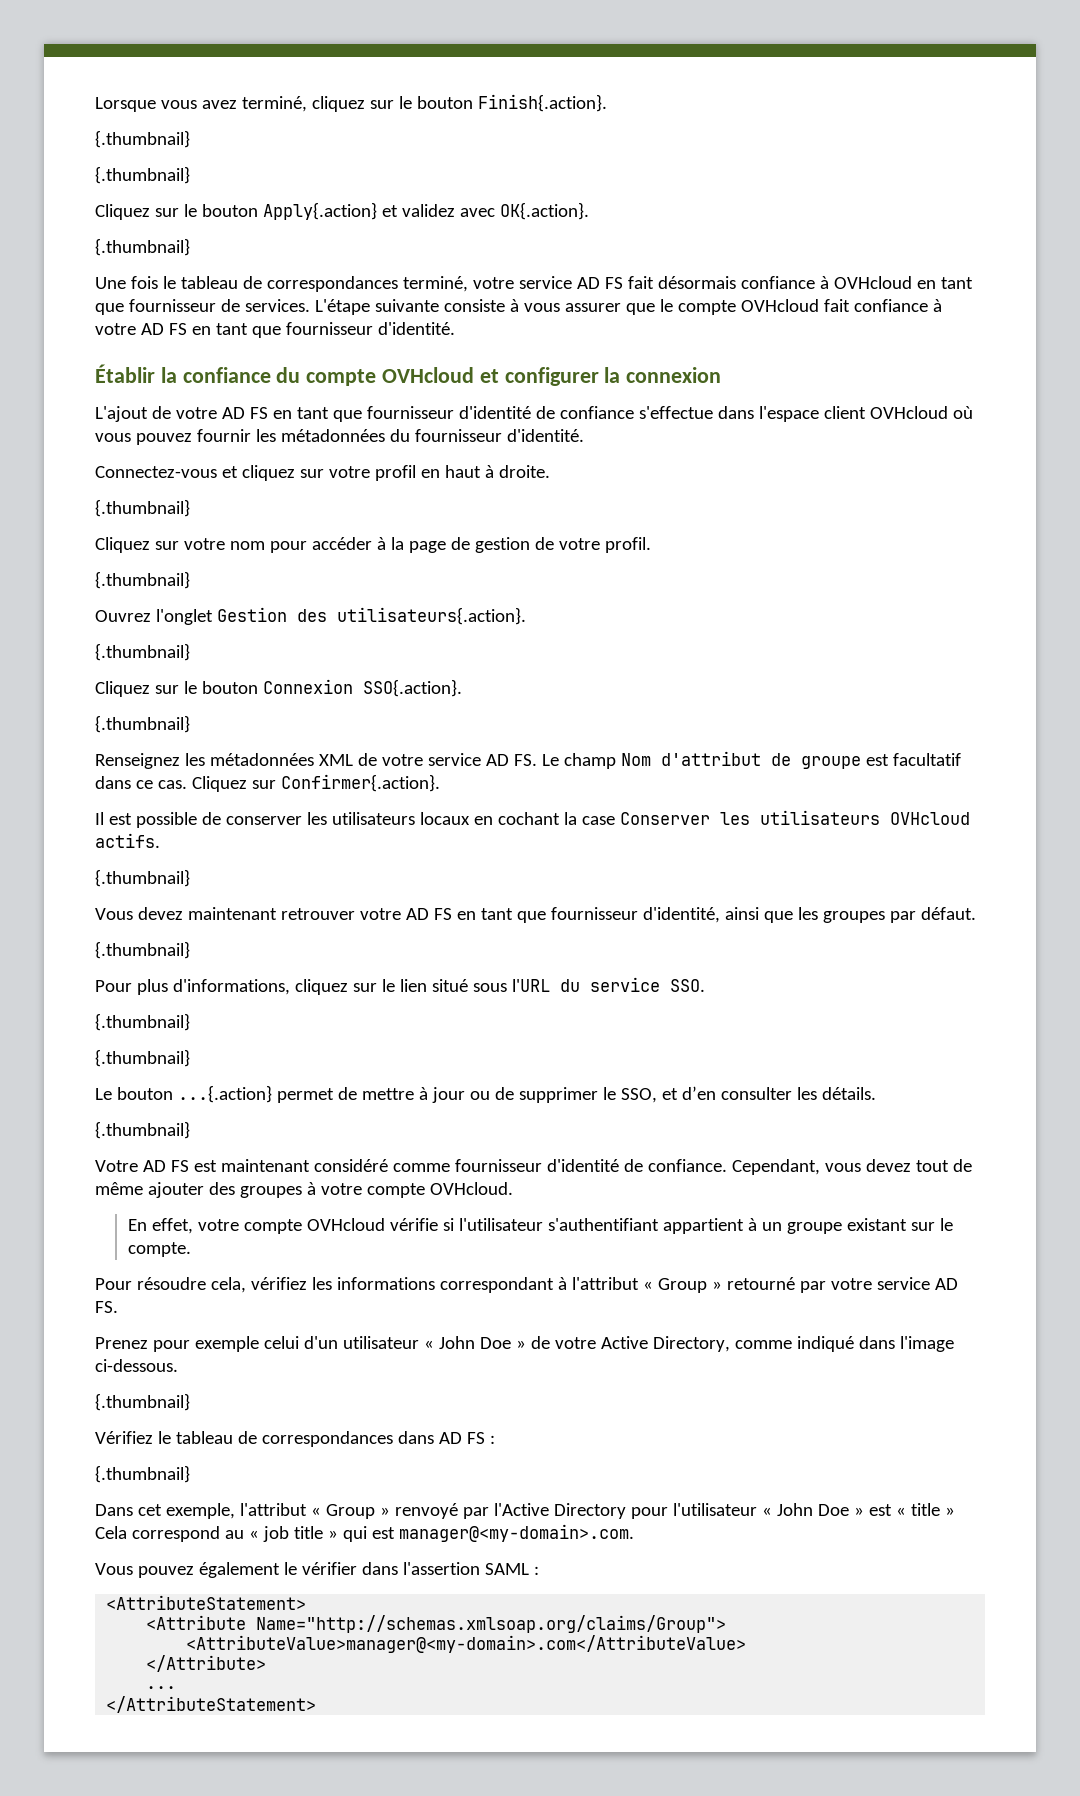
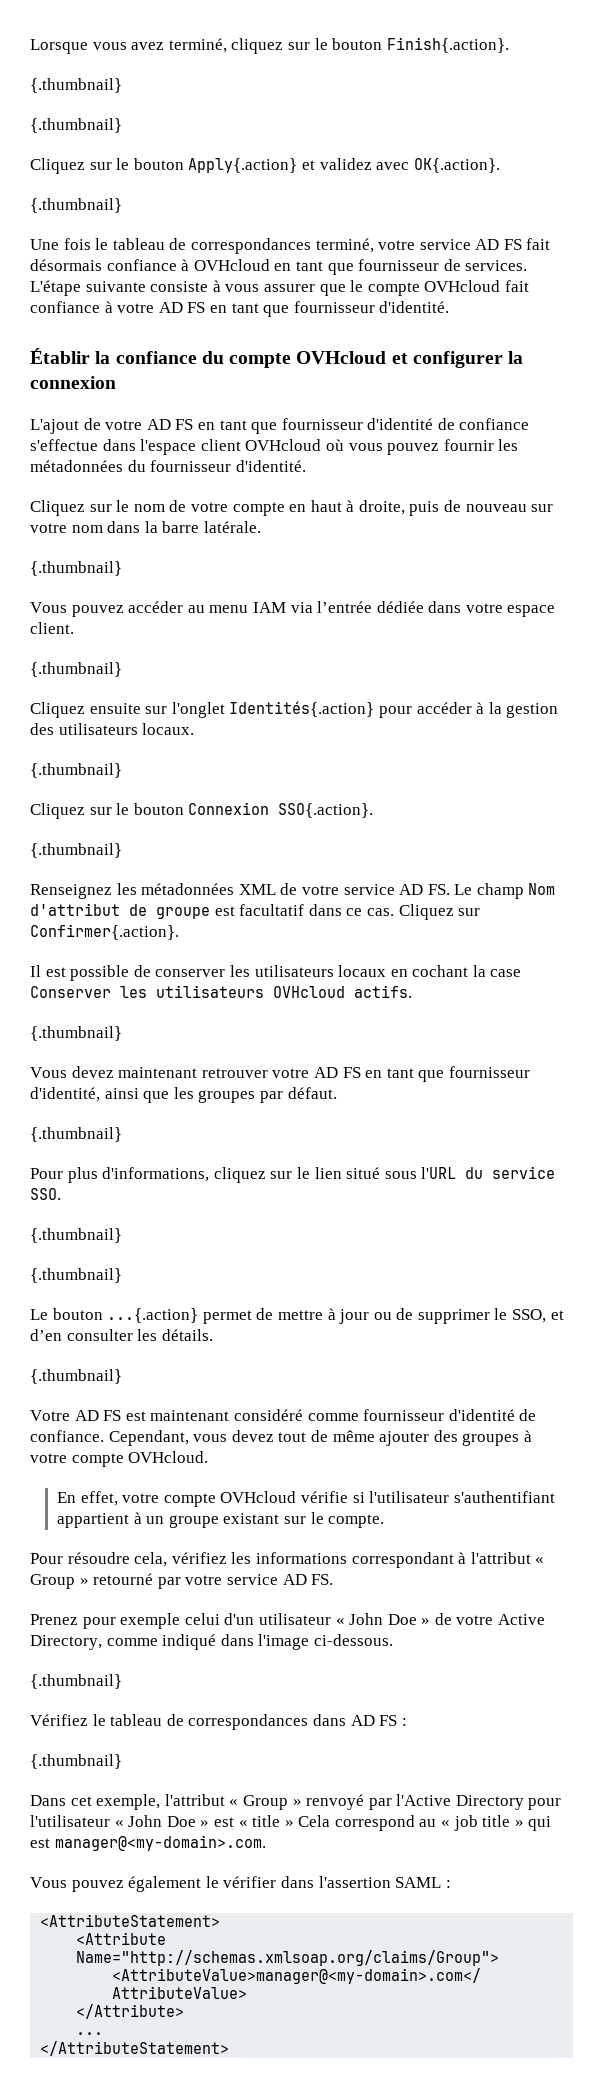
- Connectez-vous et cliquez sur votre profil en haut à droite.
+ Cliquez sur le nom de votre compte en haut à droite, puis de nouveau sur votre nom dans la barre latérale.
  {.thumbnail}
- Cliquez sur votre nom pour accéder à la page de gestion de votre profil.
+ Vous pouvez accéder au menu IAM via l’entrée dédiée dans votre espace client.
  {.thumbnail}
- Ouvrez l'onglet Gestion des utilisateurs{.action}.
+ Cliquez ensuite sur l'onglet Identités{.action} pour accéder à la gestion des utilisateurs locaux.

